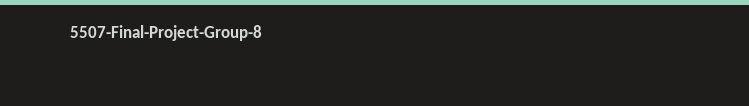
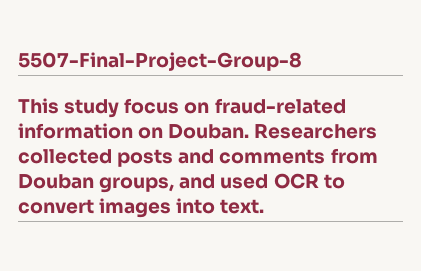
+ This study focus on fraud-related information on Douban. Researchers collected posts and comments from Douban groups, and used OCR to convert images into text.

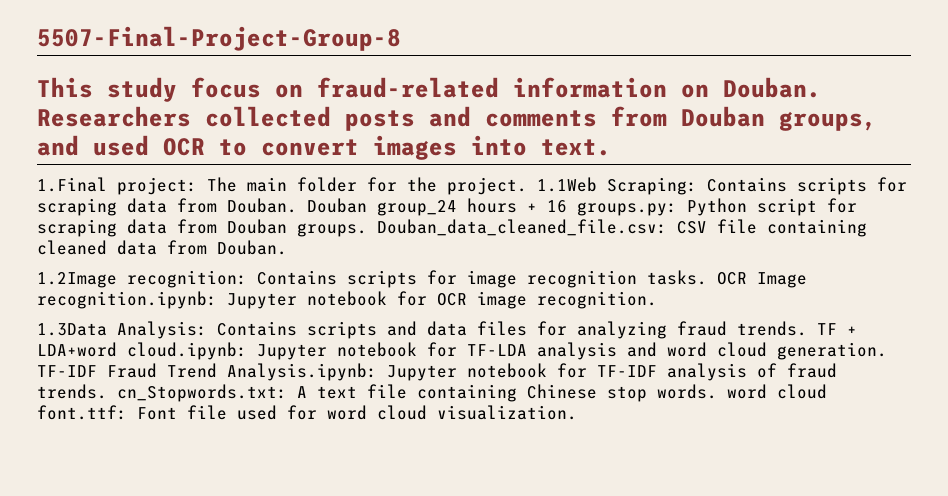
+ 1.Final project: The main folder for the project. 1.1Web Scraping: Contains scripts for scraping data from Douban. Douban group_24 hours + 16 groups.py: Python script for scraping data from Douban groups. Douban_data_cleaned_file.csv: CSV file containing cleaned data from Douban.
+ 1.2Image recognition: Contains scripts for image recognition tasks. OCR Image recognition.ipynb: Jupyter notebook for OCR image recognition.
+ 1.3Data Analysis: Contains scripts and data files for analyzing fraud trends. TF + LDA+word cloud.ipynb: Jupyter notebook for TF-LDA analysis and word cloud generation. TF-IDF Fraud Trend Analysis.ipynb: Jupyter notebook for TF-IDF analysis of fraud trends. cn_Stopwords.txt: A text file containing Chinese stop words. word cloud font.ttf: Font file used for word cloud visualization.

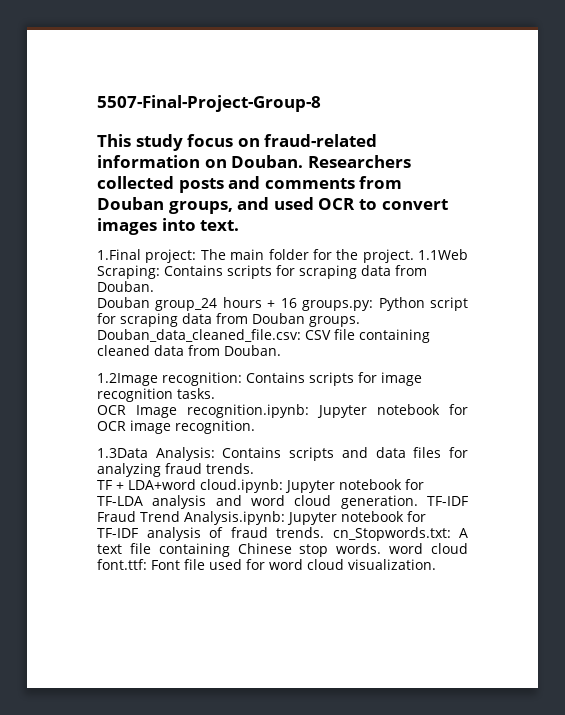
- 1.1Web Scraping: Contains scripts for scraping data from Douban. Douban group_24 hours + 16 groups.py: Python script for scraping data from Douban groups.
+ 1.1Web Scraping: Contains scripts for scraping data from Douban.
+ Douban group_24 hours + 16 groups.py: Python script for scraping data from Douban groups.
- 1.2Image recognition: Contains scripts for image recognition tasks. OCR Image recognition.ipynb: Jupyter notebook for OCR image recognition.
+ 1.2Image recognition: Contains scripts for image recognition tasks.
+ OCR Image recognition.ipynb: Jupyter notebook for OCR image recognition.
- 1.3Data Analysis: Contains scripts and data files for analyzing fraud trends. TF + LDA+word cloud.ipynb: Jupyter notebook for TF-LDA analysis and word cloud generation.
+ 1.3Data Analysis: Contains scripts and data files for analyzing fraud trends.
+ TF + LDA+word cloud.ipynb: Jupyter notebook for TF-LDA analysis and word cloud generation.

